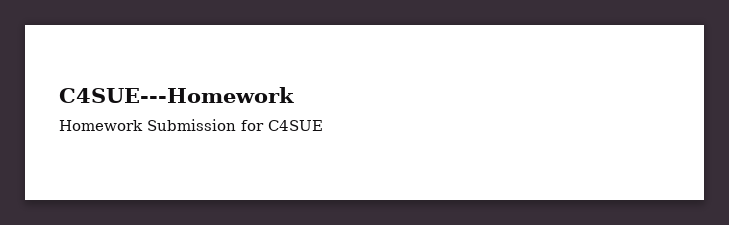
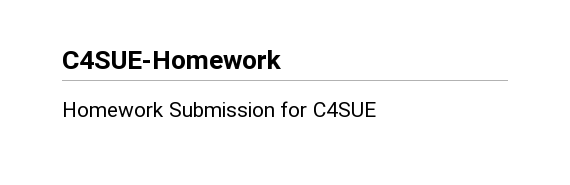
- C4SUE---Homework
+ C4SUE-Homework

